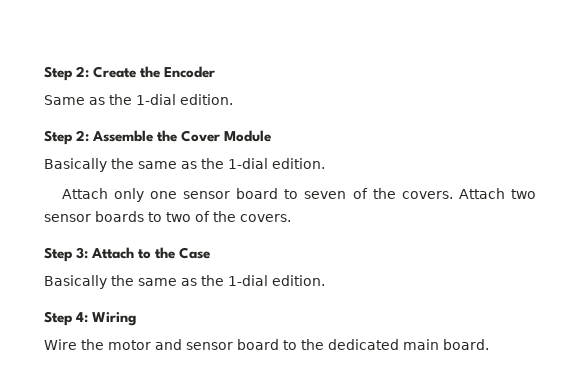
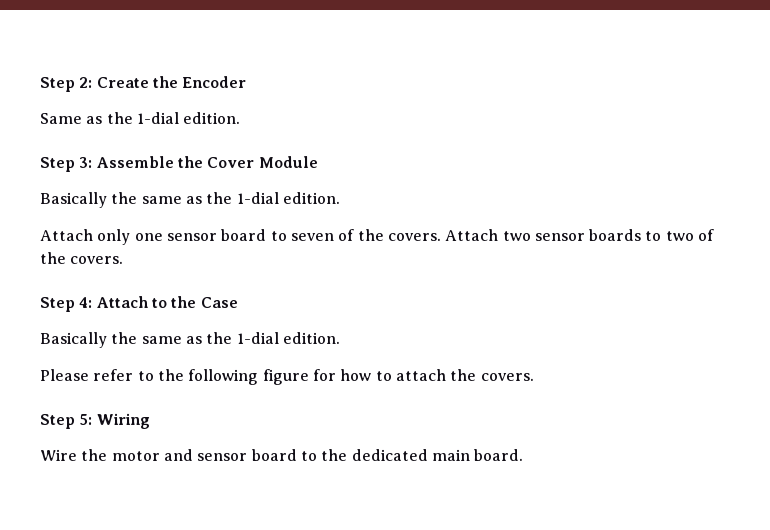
- Step 2: Assemble the Cover Module
+ Step 3: Assemble the Cover Module
- Step 3: Attach to the Case
+ Step 4: Attach to the Case
- Step 4: Wiring
+ Please refer to the following figure for how to attach the covers.
+ Step 5: Wiring

